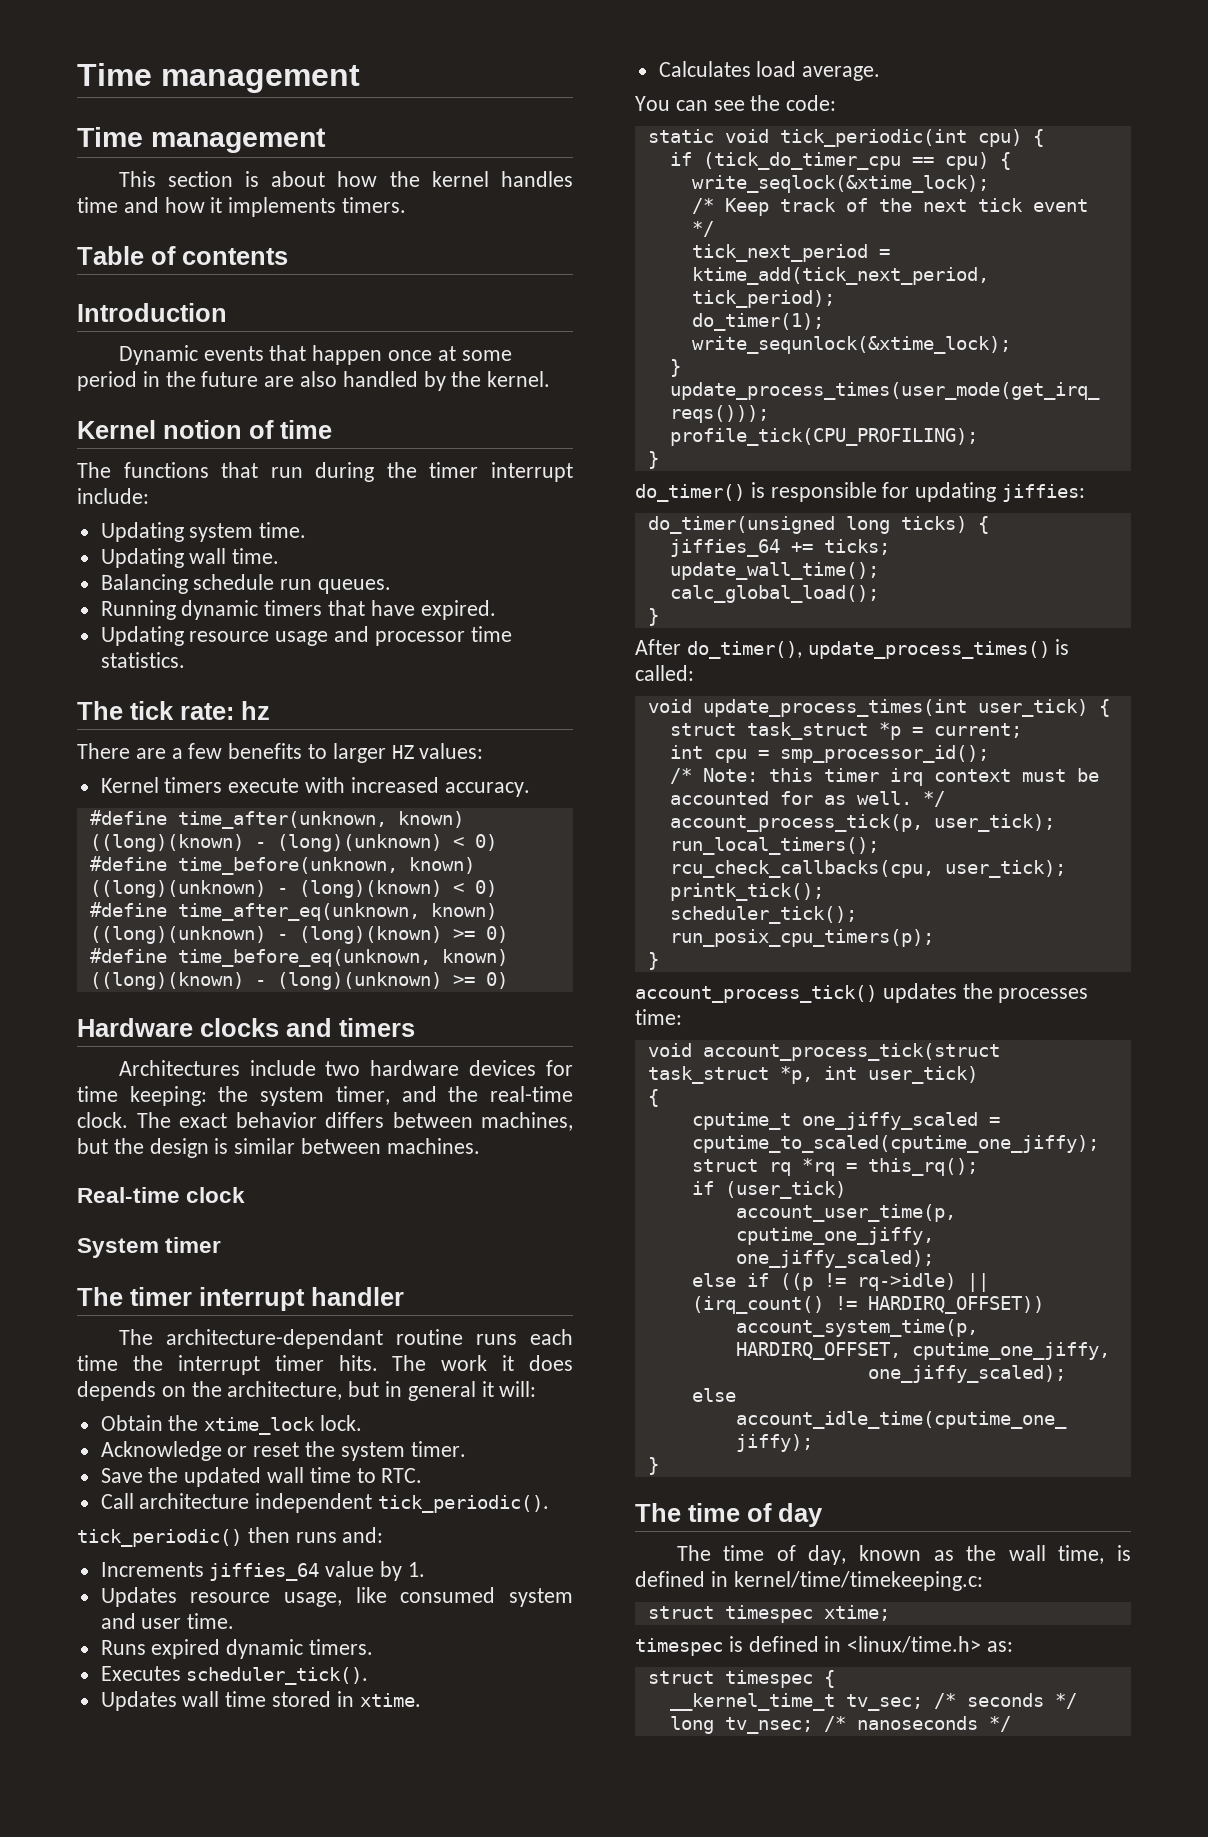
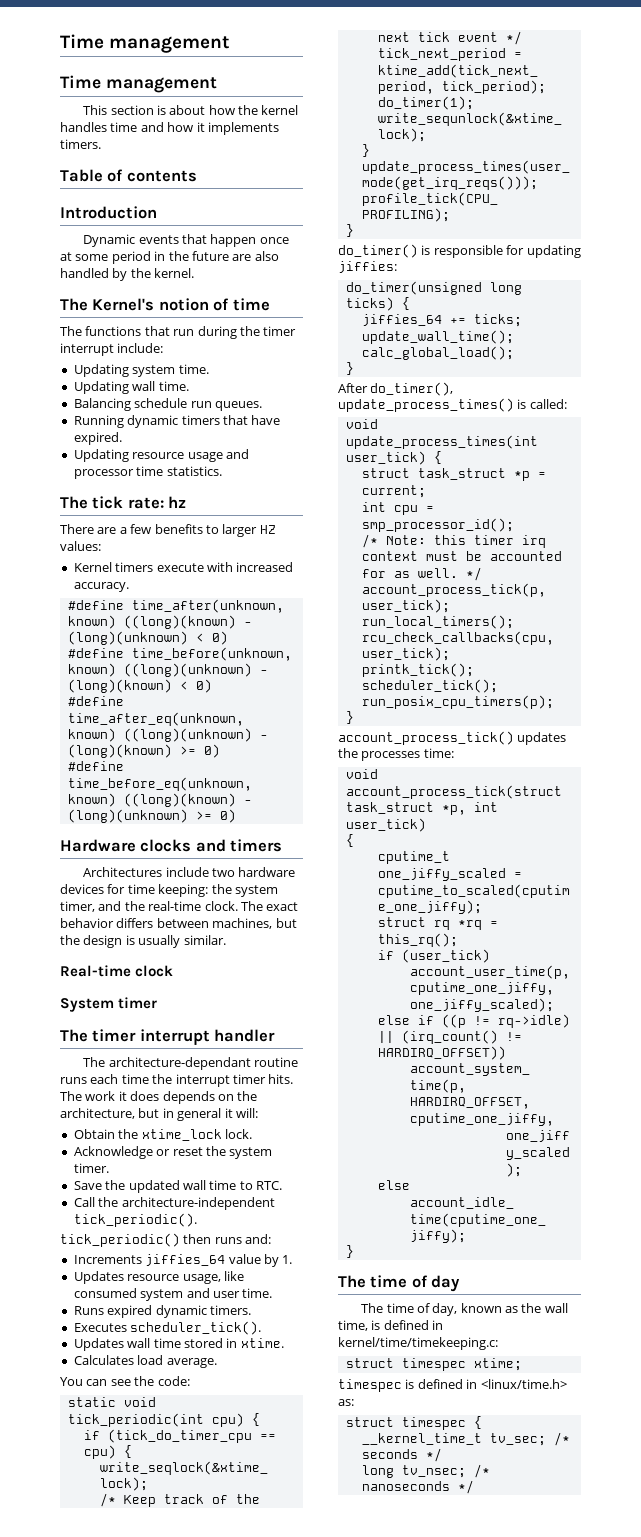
- Kernel notion of time
+ The Kernel's notion of time
- The exact behavior differs between machines, but the design is similar between machines.
+ The exact behavior differs between machines, but the design is usually similar.
- Call architecture independent tick_periodic().
+ Call the architecture-independent tick_periodic().

